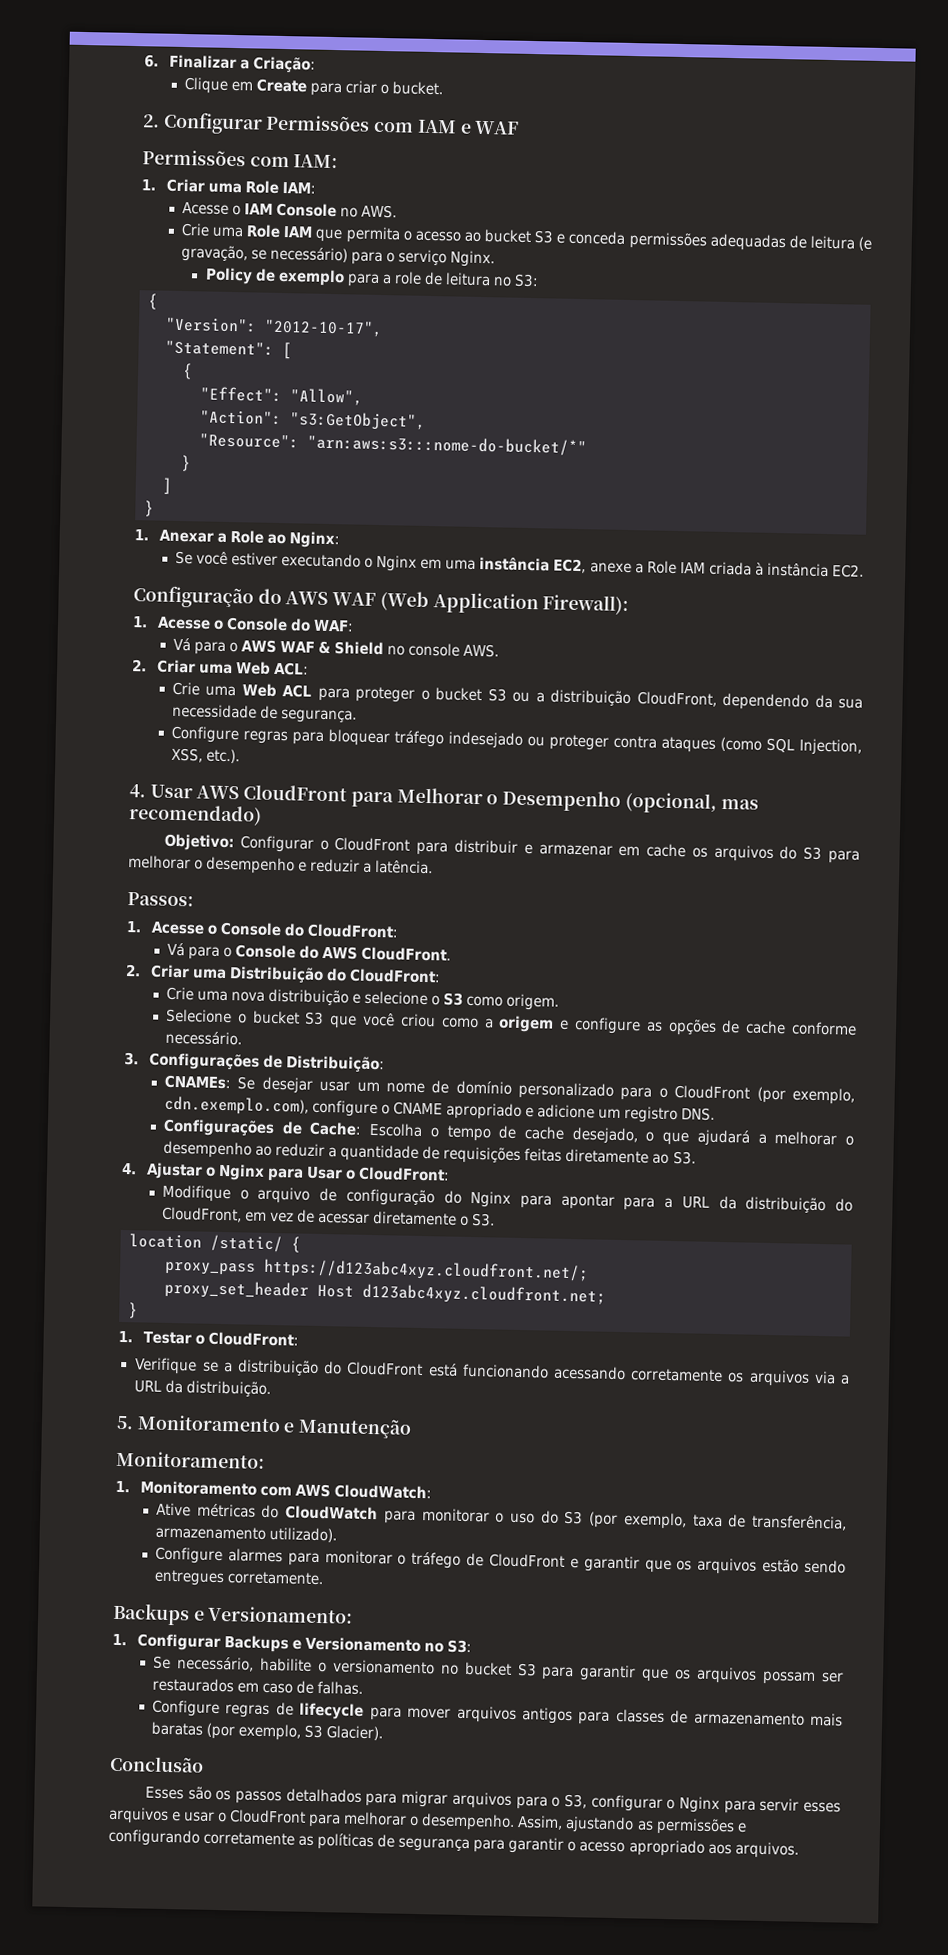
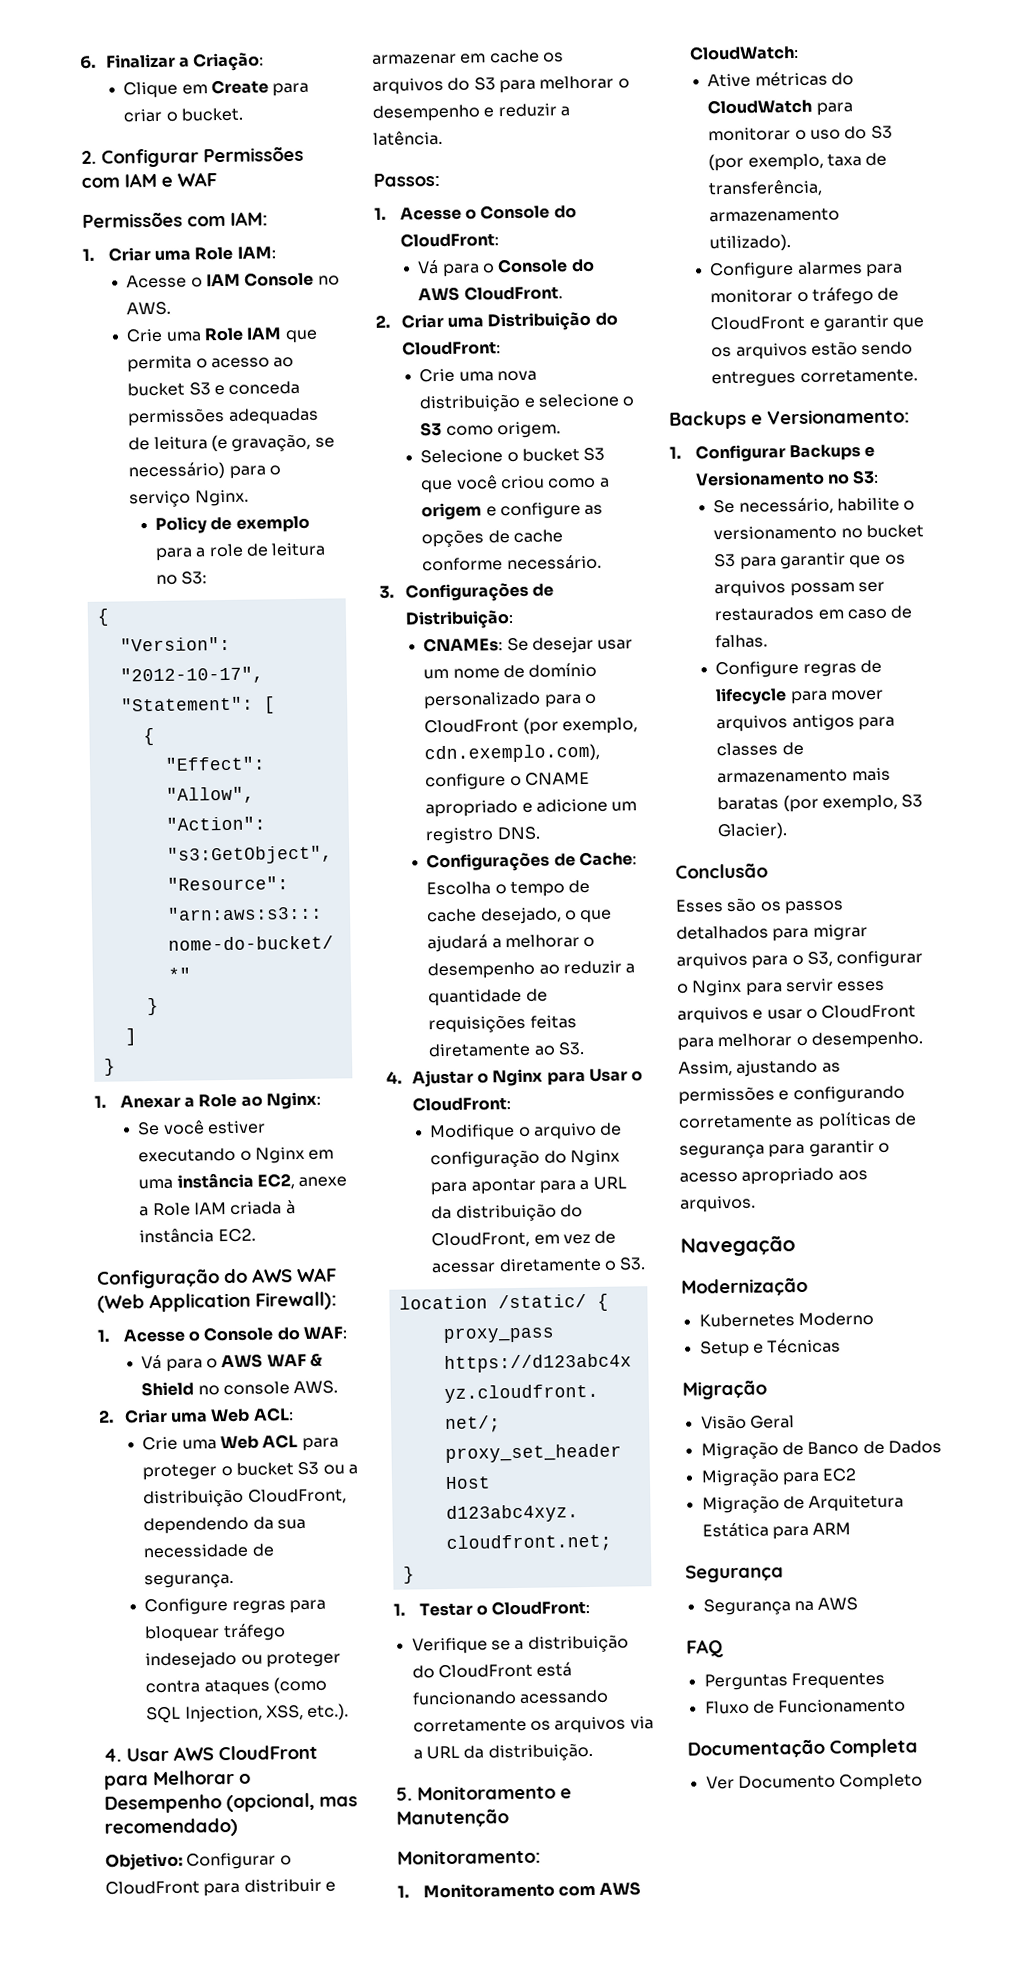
+ Navegação
+ Modernização
+ Kubernetes Moderno
+ Setup e Técnicas
+ Migração
+ Visão Geral
+ Migração de Banco de Dados
+ Migração para EC2
+ Migração de Arquitetura Estática para ARM
+ Segurança
+ Segurança na AWS
+ FAQ
+ Perguntas Frequentes
+ Fluxo de Funcionamento
+ Documentação Completa
+ Ver Documento Completo

